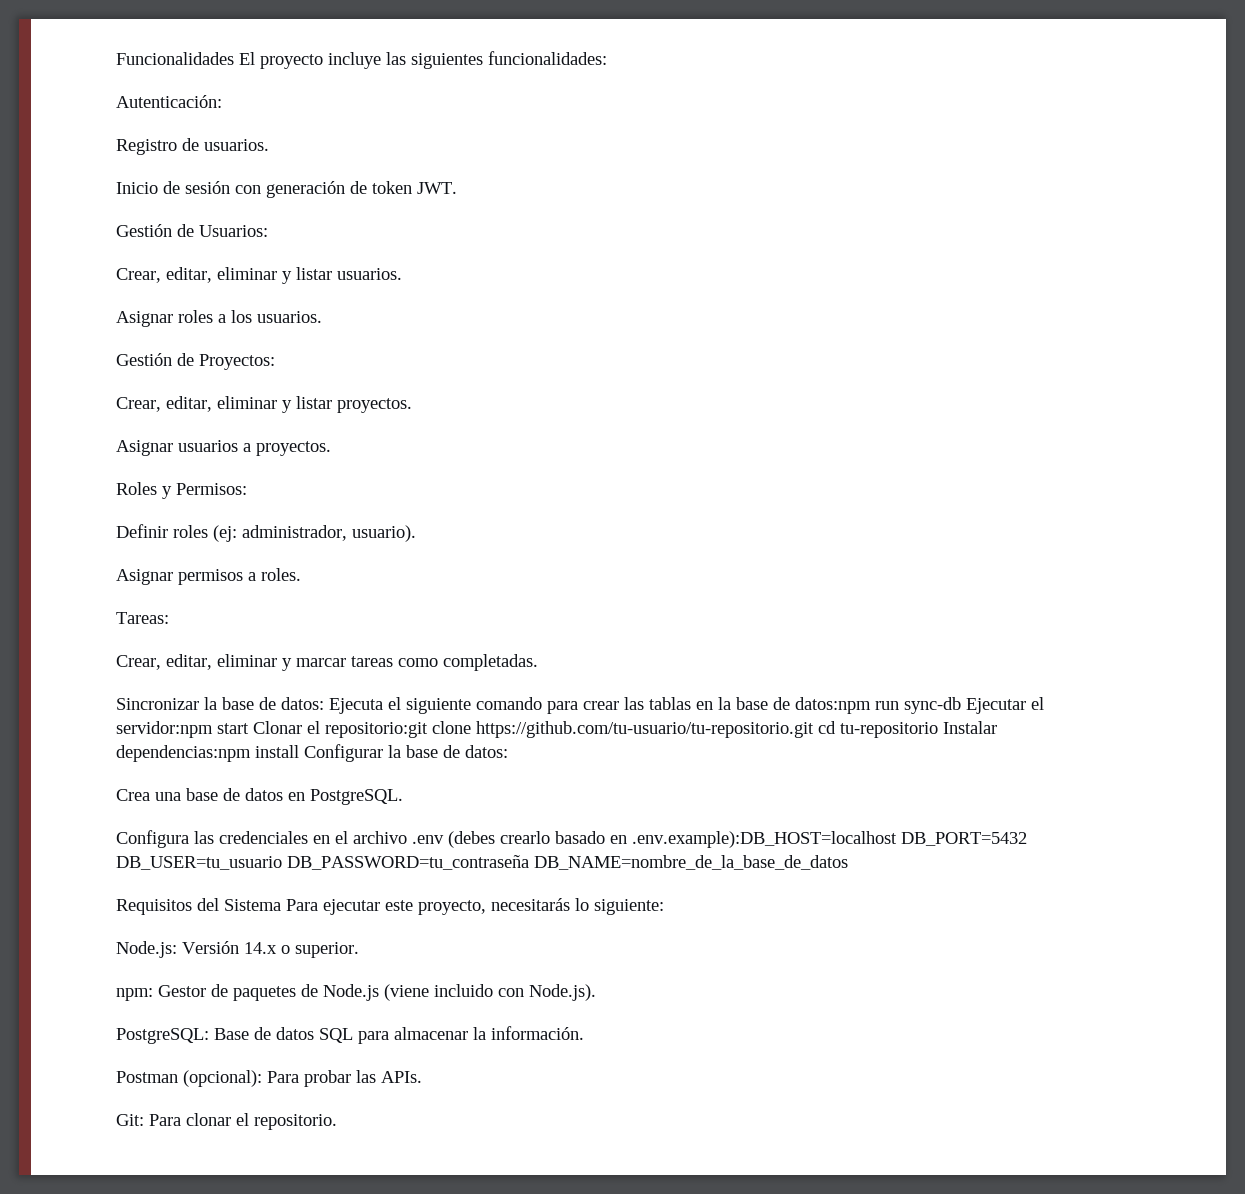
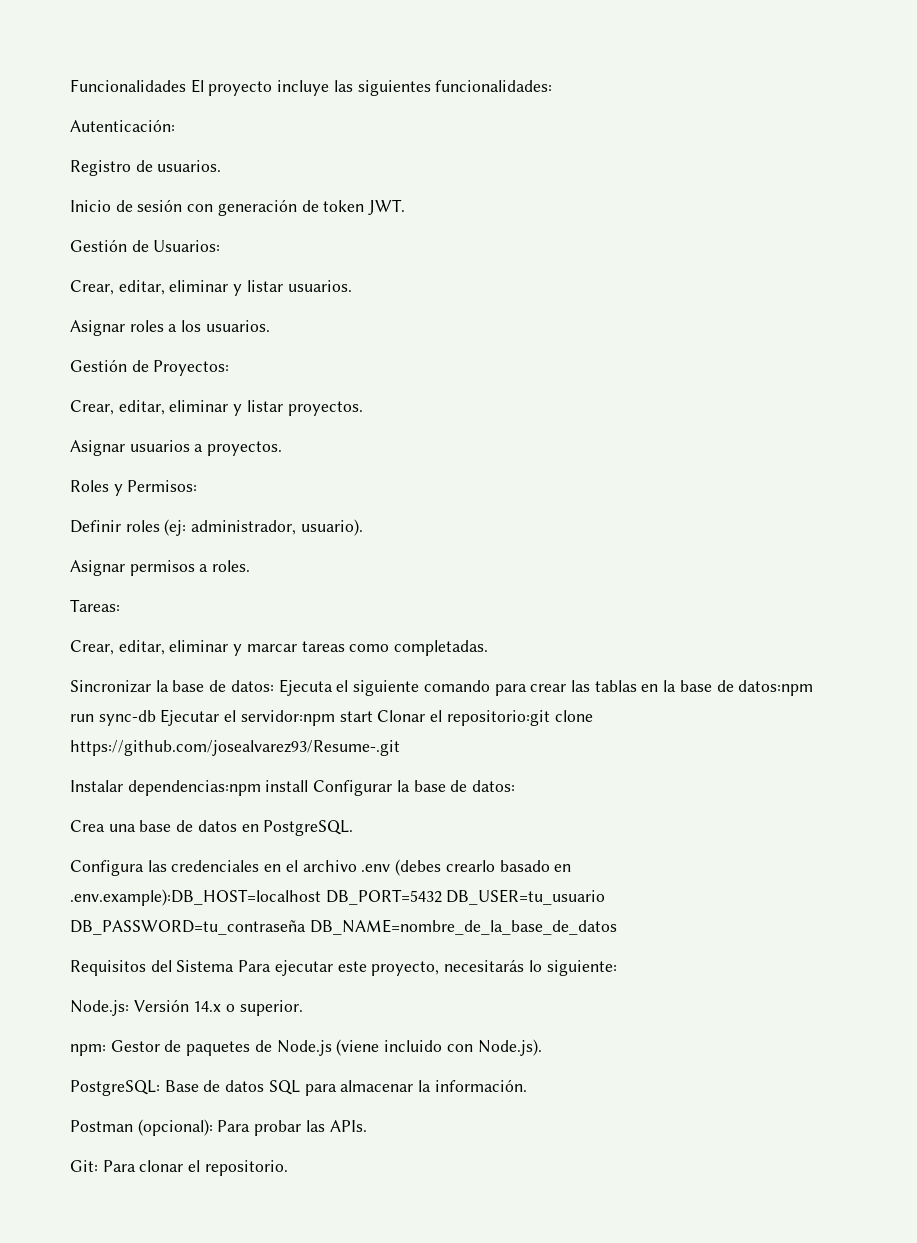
- Sincronizar la base de datos: Ejecuta el siguiente comando para crear las tablas en la base de datos:npm run sync-db Ejecutar el servidor:npm start Clonar el repositorio:git clone https://github.com/tu-usuario/tu-repositorio.git cd tu-repositorio Instalar dependencias:npm install Configurar la base de datos:
+ Sincronizar la base de datos: Ejecuta el siguiente comando para crear las tablas en la base de datos:npm run sync-db Ejecutar el servidor:npm start Clonar el repositorio:git clone https://github.com/josealvarez93/Resume-.git
+ Instalar dependencias:npm install Configurar la base de datos:

